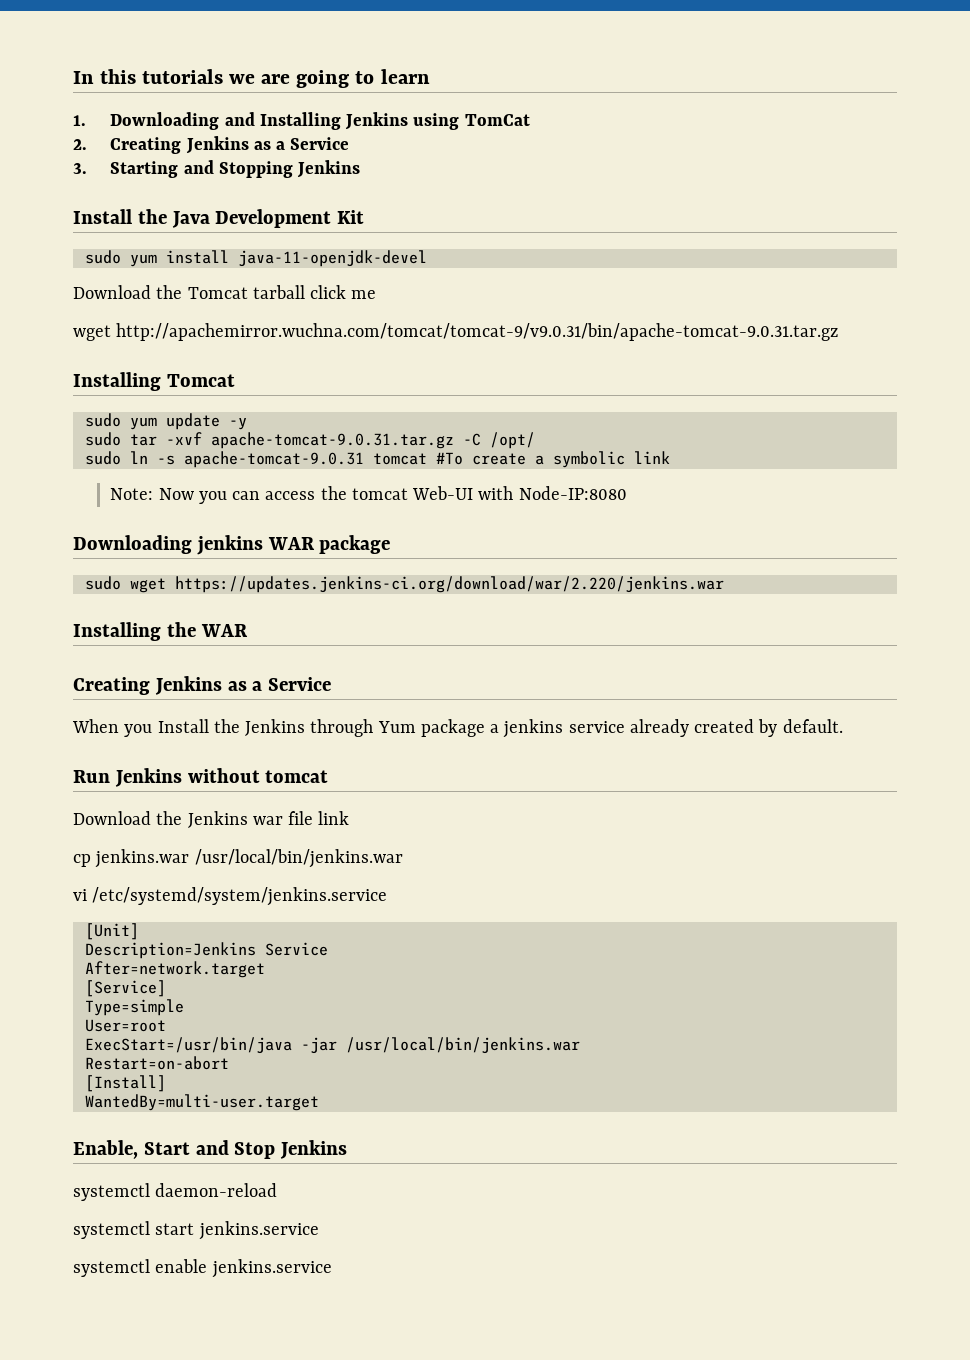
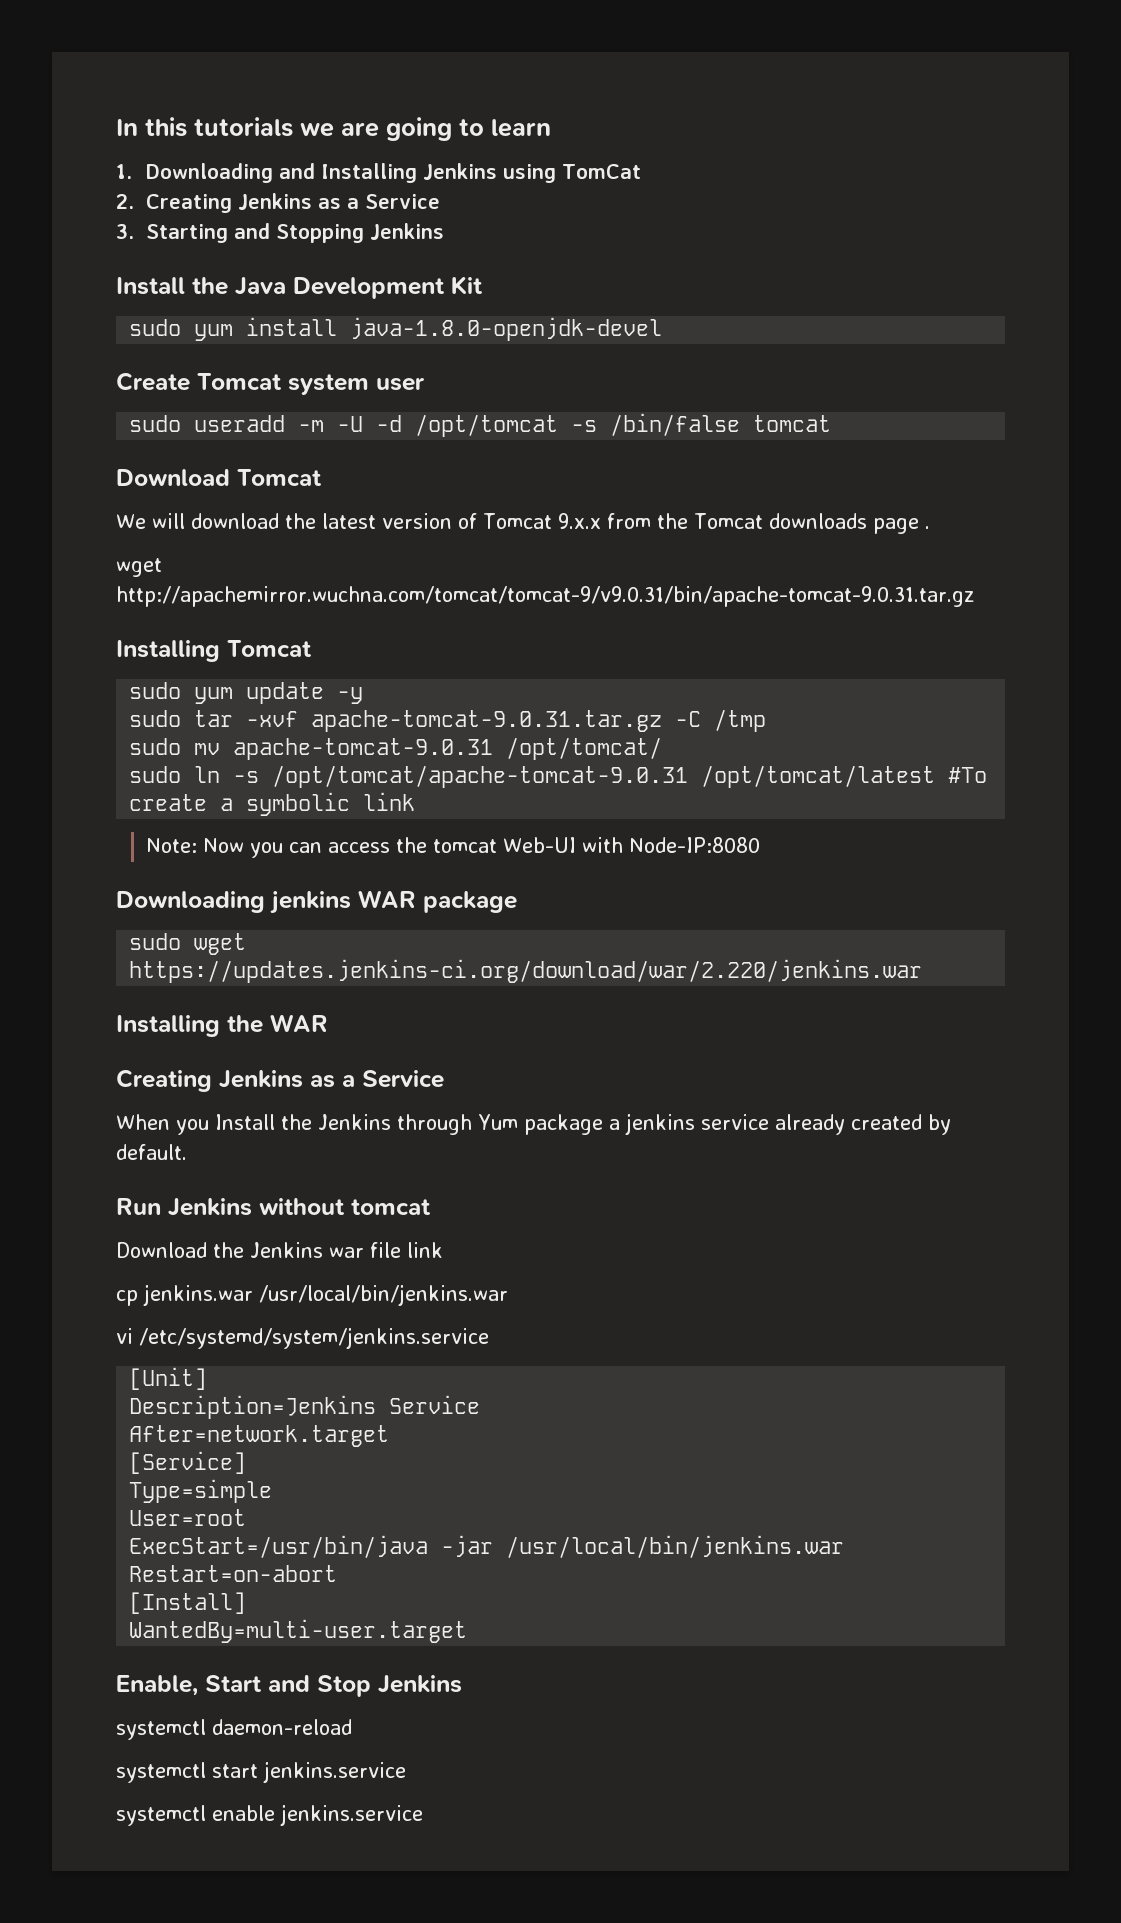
- sudo yum install java-11-openjdk-devel
- Download the Tomcat tarball click me
+ sudo yum install java-1.8.0-openjdk-devel
+ Create Tomcat system user
+ sudo useradd -m -U -d /opt/tomcat -s /bin/false tomcat
+ Download Tomcat
+ We will download the latest version of Tomcat 9.x.x from the Tomcat downloads page .
- sudo tar -xvf apache-tomcat-9.0.31.tar.gz -C /opt/
+ sudo tar -xvf apache-tomcat-9.0.31.tar.gz -C /tmp
+ sudo mv apache-tomcat-9.0.31 /opt/tomcat/
- sudo ln -s apache-tomcat-9.0.31 tomcat #To create a symbolic link
+ sudo ln -s /opt/tomcat/apache-tomcat-9.0.31 /opt/tomcat/latest #To create a symbolic link

